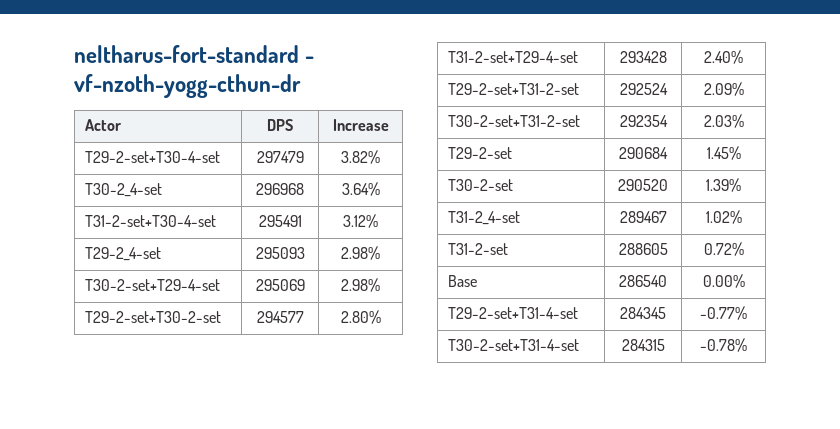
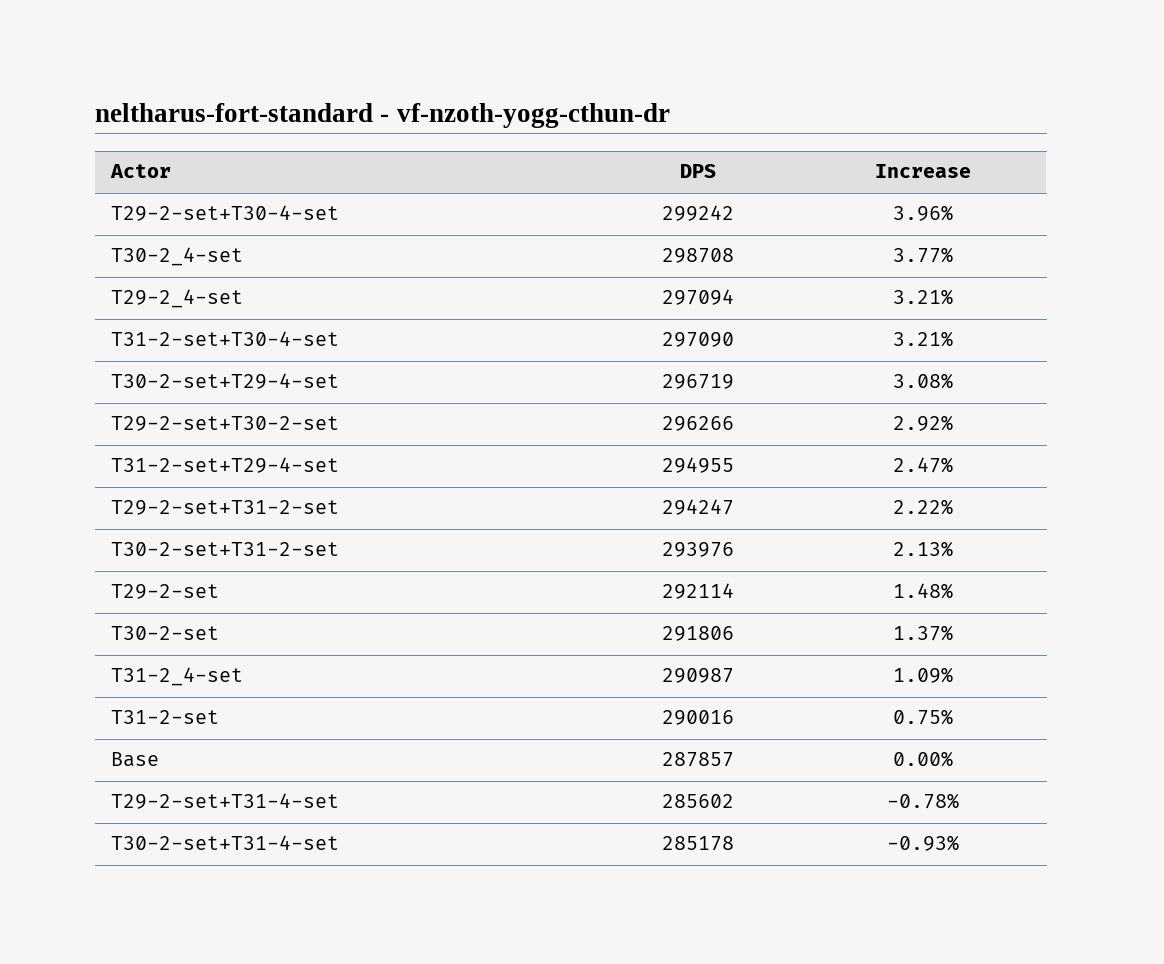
- T29-2-set+T30-4-set | 297479 | 3.82%
+ T29-2-set+T30-4-set | 299242 | 3.96%
- T30-2_4-set | 296968 | 3.64%
- T31-2-set+T30-4-set | 295491 | 3.12%
- T29-2_4-set | 295093 | 2.98%
+ T30-2_4-set | 298708 | 3.77%
+ T29-2_4-set | 297094 | 3.21%
+ T31-2-set+T30-4-set | 297090 | 3.21%
- T30-2-set+T29-4-set | 295069 | 2.98%
+ T30-2-set+T29-4-set | 296719 | 3.08%
- T29-2-set+T30-2-set | 294577 | 2.80%
+ T29-2-set+T30-2-set | 296266 | 2.92%
- T31-2-set+T29-4-set | 293428 | 2.40%
+ T31-2-set+T29-4-set | 294955 | 2.47%
- T29-2-set+T31-2-set | 292524 | 2.09%
+ T29-2-set+T31-2-set | 294247 | 2.22%
- T30-2-set+T31-2-set | 292354 | 2.03%
+ T30-2-set+T31-2-set | 293976 | 2.13%
- T29-2-set | 290684 | 1.45%
+ T29-2-set | 292114 | 1.48%
- T30-2-set | 290520 | 1.39%
+ T30-2-set | 291806 | 1.37%
- T31-2_4-set | 289467 | 1.02%
+ T31-2_4-set | 290987 | 1.09%
- T31-2-set | 288605 | 0.72%
+ T31-2-set | 290016 | 0.75%
- Base | 286540 | 0.00%
+ Base | 287857 | 0.00%
- T29-2-set+T31-4-set | 284345 | -0.77%
+ T29-2-set+T31-4-set | 285602 | -0.78%
- T30-2-set+T31-4-set | 284315 | -0.78%
+ T30-2-set+T31-4-set | 285178 | -0.93%

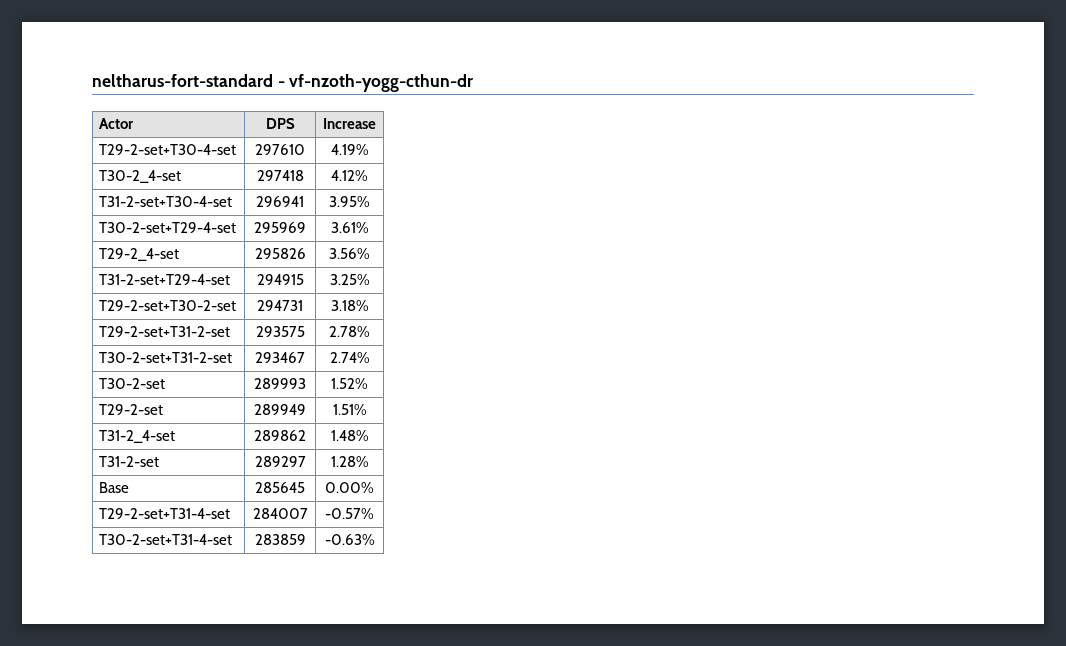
- T29-2-set+T30-4-set | 299242 | 3.96%
+ T29-2-set+T30-4-set | 297610 | 4.19%
- T30-2_4-set | 298708 | 3.77%
- T29-2_4-set | 297094 | 3.21%
- T31-2-set+T30-4-set | 297090 | 3.21%
- T30-2-set+T29-4-set | 296719 | 3.08%
- T29-2-set+T30-2-set | 296266 | 2.92%
- T31-2-set+T29-4-set | 294955 | 2.47%
+ T30-2_4-set | 297418 | 4.12%
+ T31-2-set+T30-4-set | 296941 | 3.95%
+ T30-2-set+T29-4-set | 295969 | 3.61%
+ T29-2_4-set | 295826 | 3.56%
+ T31-2-set+T29-4-set | 294915 | 3.25%
+ T29-2-set+T30-2-set | 294731 | 3.18%
- T29-2-set+T31-2-set | 294247 | 2.22%
+ T29-2-set+T31-2-set | 293575 | 2.78%
- T30-2-set+T31-2-set | 293976 | 2.13%
- T29-2-set | 292114 | 1.48%
- T30-2-set | 291806 | 1.37%
- T31-2_4-set | 290987 | 1.09%
+ T30-2-set+T31-2-set | 293467 | 2.74%
+ T30-2-set | 289993 | 1.52%
+ T29-2-set | 289949 | 1.51%
+ T31-2_4-set | 289862 | 1.48%
- T31-2-set | 290016 | 0.75%
+ T31-2-set | 289297 | 1.28%
- Base | 287857 | 0.00%
+ Base | 285645 | 0.00%
- T29-2-set+T31-4-set | 285602 | -0.78%
+ T29-2-set+T31-4-set | 284007 | -0.57%
- T30-2-set+T31-4-set | 285178 | -0.93%
+ T30-2-set+T31-4-set | 283859 | -0.63%

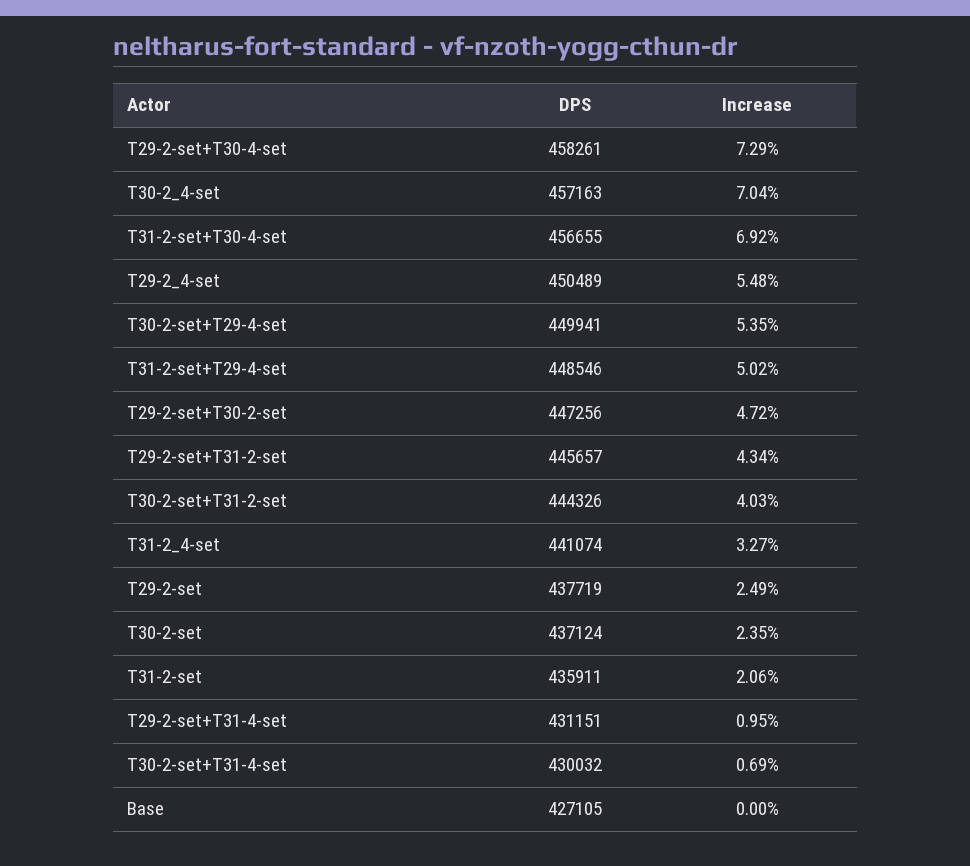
- T29-2-set+T30-4-set | 297610 | 4.19%
+ T29-2-set+T30-4-set | 458261 | 7.29%
- T30-2_4-set | 297418 | 4.12%
+ T30-2_4-set | 457163 | 7.04%
- T31-2-set+T30-4-set | 296941 | 3.95%
- T30-2-set+T29-4-set | 295969 | 3.61%
- T29-2_4-set | 295826 | 3.56%
+ T31-2-set+T30-4-set | 456655 | 6.92%
+ T29-2_4-set | 450489 | 5.48%
+ T30-2-set+T29-4-set | 449941 | 5.35%
- T31-2-set+T29-4-set | 294915 | 3.25%
+ T31-2-set+T29-4-set | 448546 | 5.02%
- T29-2-set+T30-2-set | 294731 | 3.18%
+ T29-2-set+T30-2-set | 447256 | 4.72%
- T29-2-set+T31-2-set | 293575 | 2.78%
+ T29-2-set+T31-2-set | 445657 | 4.34%
- T30-2-set+T31-2-set | 293467 | 2.74%
- T30-2-set | 289993 | 1.52%
- T29-2-set | 289949 | 1.51%
- T31-2_4-set | 289862 | 1.48%
- T31-2-set | 289297 | 1.28%
+ T30-2-set+T31-2-set | 444326 | 4.03%
+ T31-2_4-set | 441074 | 3.27%
+ T29-2-set | 437719 | 2.49%
+ T30-2-set | 437124 | 2.35%
+ T31-2-set | 435911 | 2.06%
+ T29-2-set+T31-4-set | 431151 | 0.95%
+ T30-2-set+T31-4-set | 430032 | 0.69%
- Base | 285645 | 0.00%
+ Base | 427105 | 0.00%
- T29-2-set+T31-4-set | 284007 | -0.57%
- T30-2-set+T31-4-set | 283859 | -0.63%

